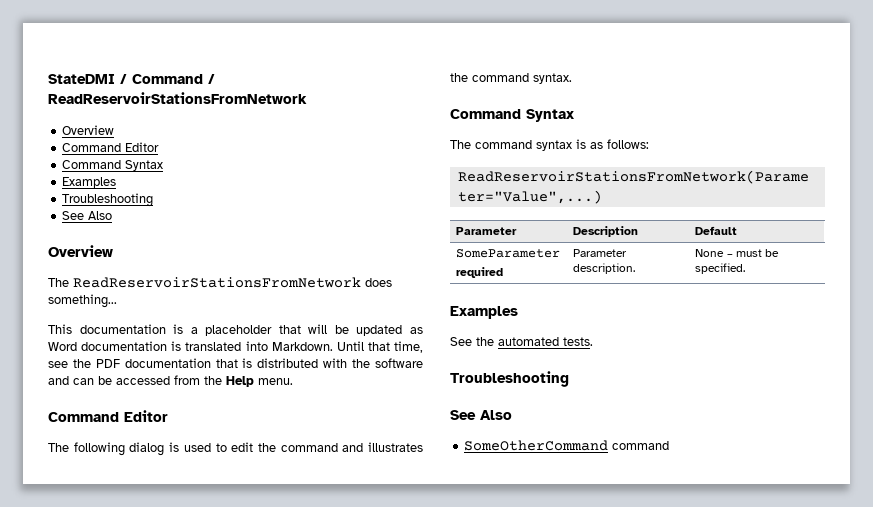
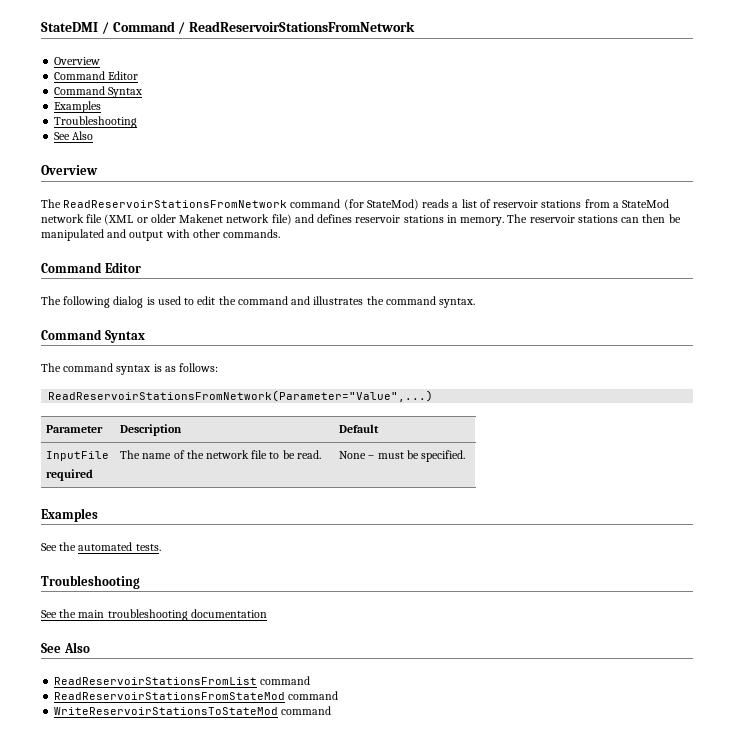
- The ReadReservoirStationsFromNetwork does something...
- This documentation is a placeholder that will be updated as Word documentation is translated into Markdown. Until that time, see the PDF documentation that is distributed with the software and can be accessed from the Help menu.
+ The ReadReservoirStationsFromNetwork command (for StateMod) reads a list of reservoir stations from a StateMod network file (XML or older Makenet network file) and defines reservoir stations in memory. The reservoir stations can then be manipulated and output with other commands.
- SomeParameter
- required | Parameter description. | None – must be specified.
+ InputFile
+ required | The name of the network file to be read. | None – must be specified.
  See the automated tests.
  Troubleshooting
+ See the main troubleshooting documentation
  See Also
- SomeOtherCommand command
+ ReadReservoirStationsFromList command
+ ReadReservoirStationsFromStateMod command
+ WriteReservoirStationsToStateMod command

